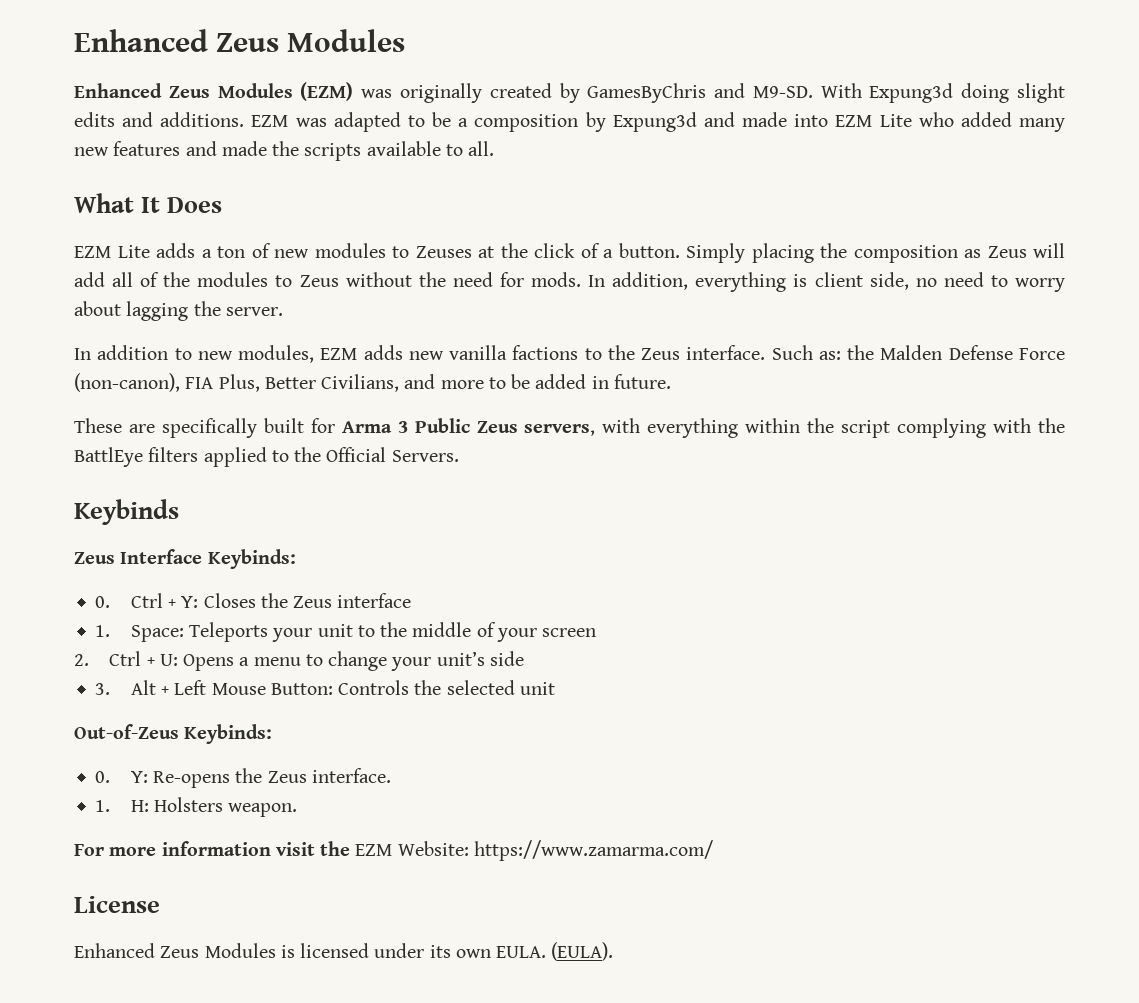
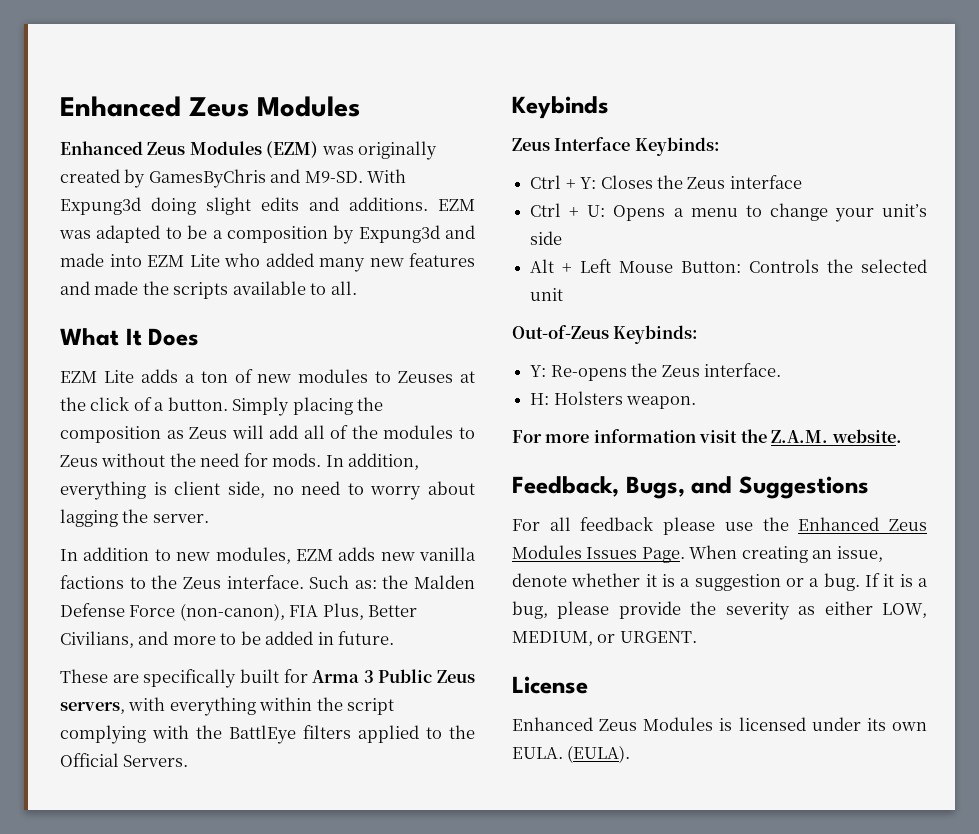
- 0. Ctrl + Y: Closes the Zeus interface
+ Ctrl + Y: Closes the Zeus interface
- 1. Space: Teleports your unit to the middle of your screen
- 2. Ctrl + U: Opens a menu to change your unit’s side
+ Ctrl + U: Opens a menu to change your unit’s side
- 3. Alt + Left Mouse Button: Controls the selected unit
+ Alt + Left Mouse Button: Controls the selected unit
- 0. Y: Re-opens the Zeus interface.
+ Y: Re-opens the Zeus interface.
- 1. H: Holsters weapon.
+ H: Holsters weapon.
- For more information visit the EZM Website: https://www.zamarma.com/
+ For more information visit the Z.A.M. website.
+ Feedback, Bugs, and Suggestions
+ For all feedback please use the Enhanced Zeus Modules Issues Page. When creating an issue, denote whether it is a suggestion or a bug. If it is a bug, please provide the severity as either LOW, MEDIUM, or URGENT.

